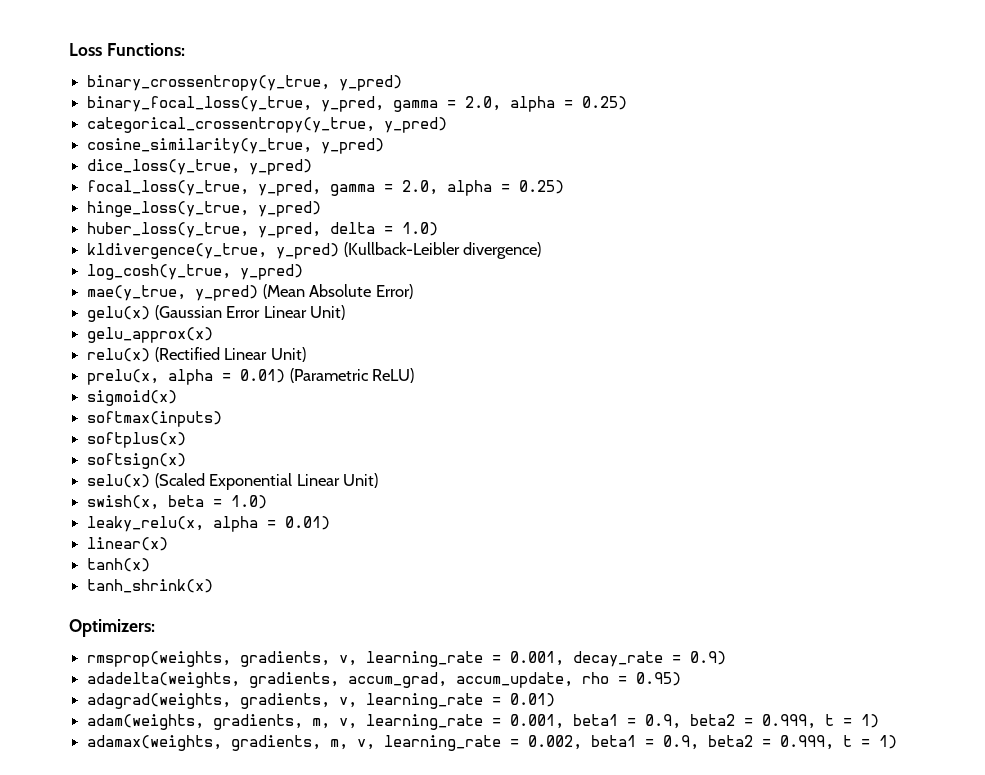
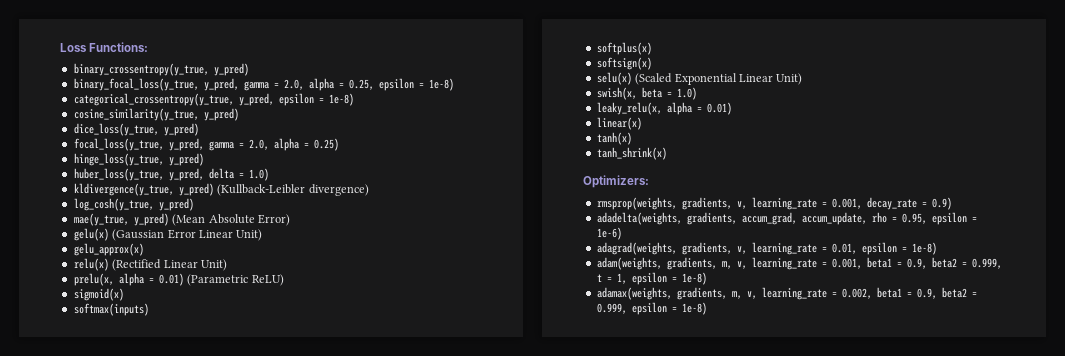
- binary_focal_loss(y_true, y_pred, gamma = 2.0, alpha = 0.25)
- categorical_crossentropy(y_true, y_pred)
+ binary_focal_loss(y_true, y_pred, gamma = 2.0, alpha = 0.25, epsilon = 1e-8)
+ categorical_crossentropy(y_true, y_pred, epsilon = 1e-8)
- adadelta(weights, gradients, accum_grad, accum_update, rho = 0.95)
+ adadelta(weights, gradients, accum_grad, accum_update, rho = 0.95, epsilon = 1e-6)
- adagrad(weights, gradients, v, learning_rate = 0.01)
+ adagrad(weights, gradients, v, learning_rate = 0.01, epsilon = 1e-8)
- adam(weights, gradients, m, v, learning_rate = 0.001, beta1 = 0.9, beta2 = 0.999, t = 1)
+ adam(weights, gradients, m, v, learning_rate = 0.001, beta1 = 0.9, beta2 = 0.999, t = 1, epsilon = 1e-8)
- adamax(weights, gradients, m, v, learning_rate = 0.002, beta1 = 0.9, beta2 = 0.999, t = 1)
+ adamax(weights, gradients, m, v, learning_rate = 0.002, beta1 = 0.9, beta2 = 0.999, epsilon = 1e-8)

